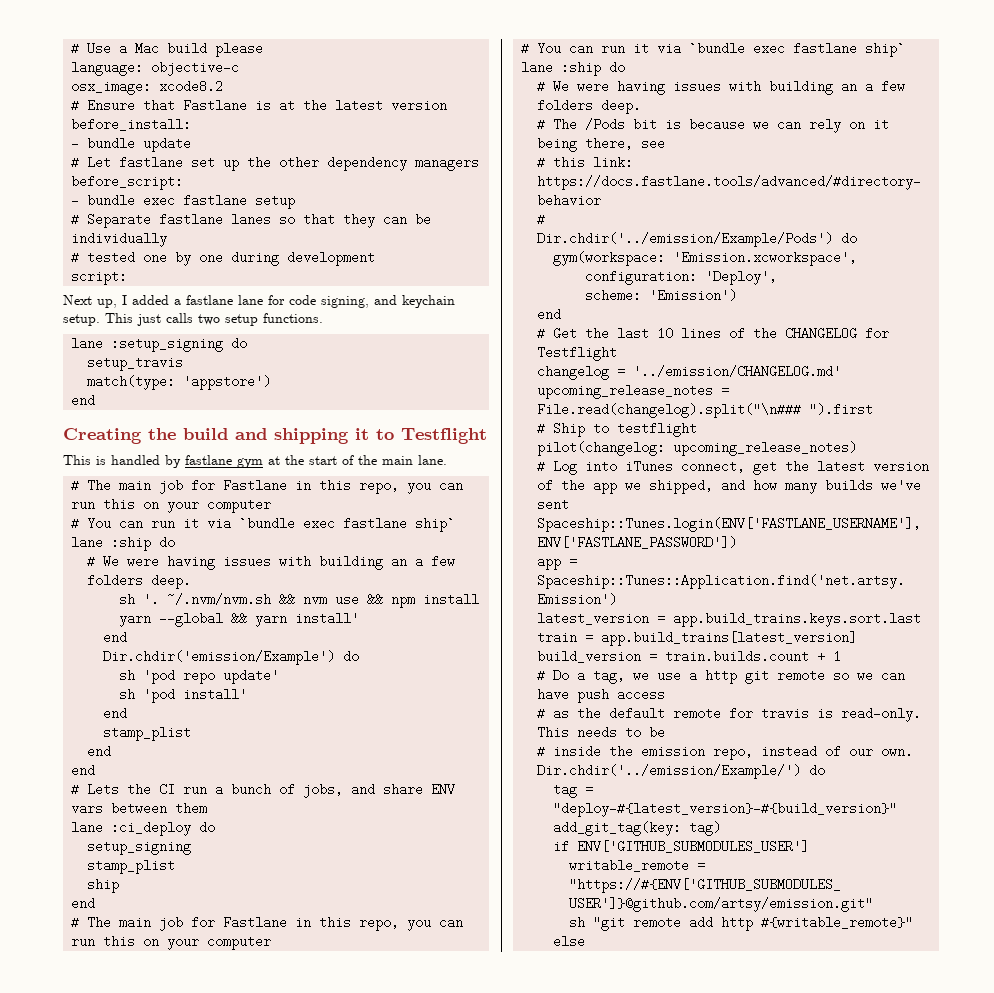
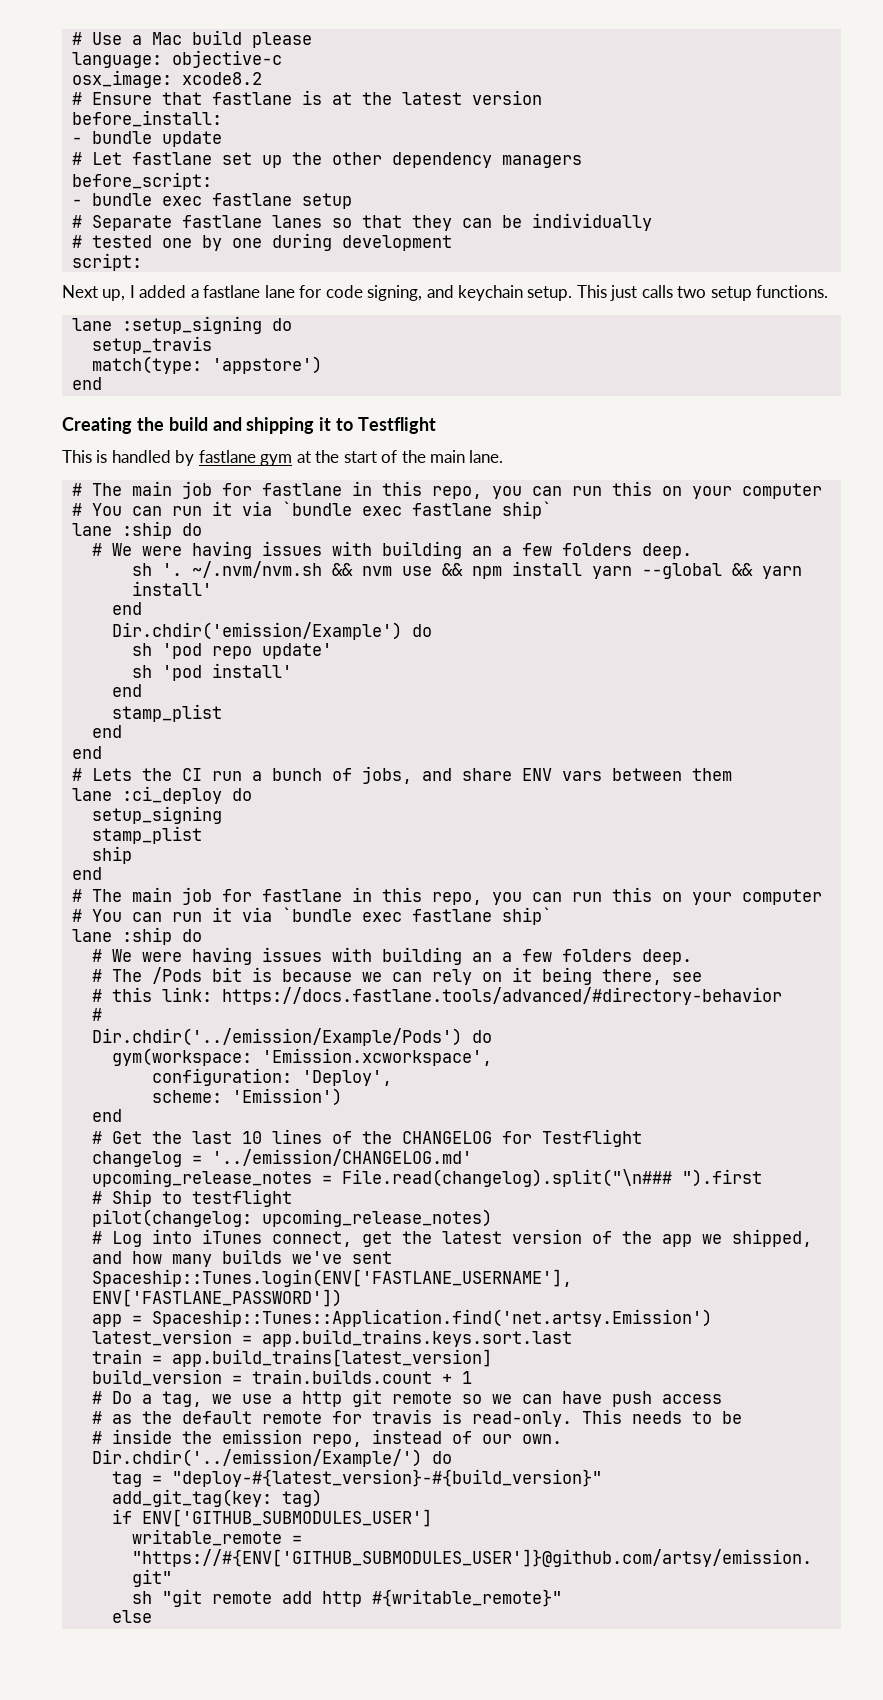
- # Ensure that Fastlane is at the latest version
+ # Ensure that fastlane is at the latest version
  This is handled by fastlane gym at the start of the main lane.
- # The main job for Fastlane in this repo, you can run this on your computer
+ # The main job for fastlane in this repo, you can run this on your computer
  ship
  end
- # The main job for Fastlane in this repo, you can run this on your computer
+ # The main job for fastlane in this repo, you can run this on your computer

